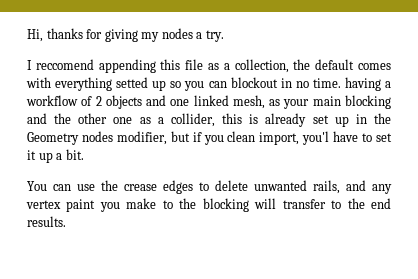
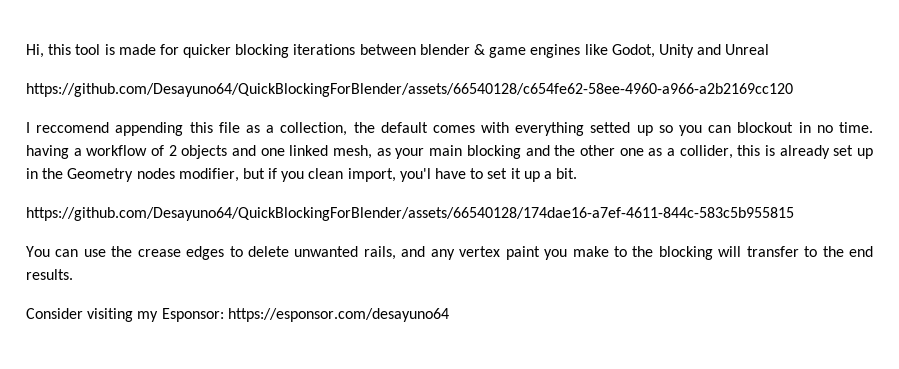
- Hi, thanks for giving my nodes a try.
+ Hi, this tool is made for quicker blocking iterations between blender & game engines like Godot, Unity and Unreal
+ https://github.com/Desayuno64/QuickBlockingForBlender/assets/66540128/c654fe62-58ee-4960-a966-a2b2169cc120
+ https://github.com/Desayuno64/QuickBlockingForBlender/assets/66540128/174dae16-a7ef-4611-844c-583c5b955815
+ Consider visiting my Esponsor: https://esponsor.com/desayuno64

